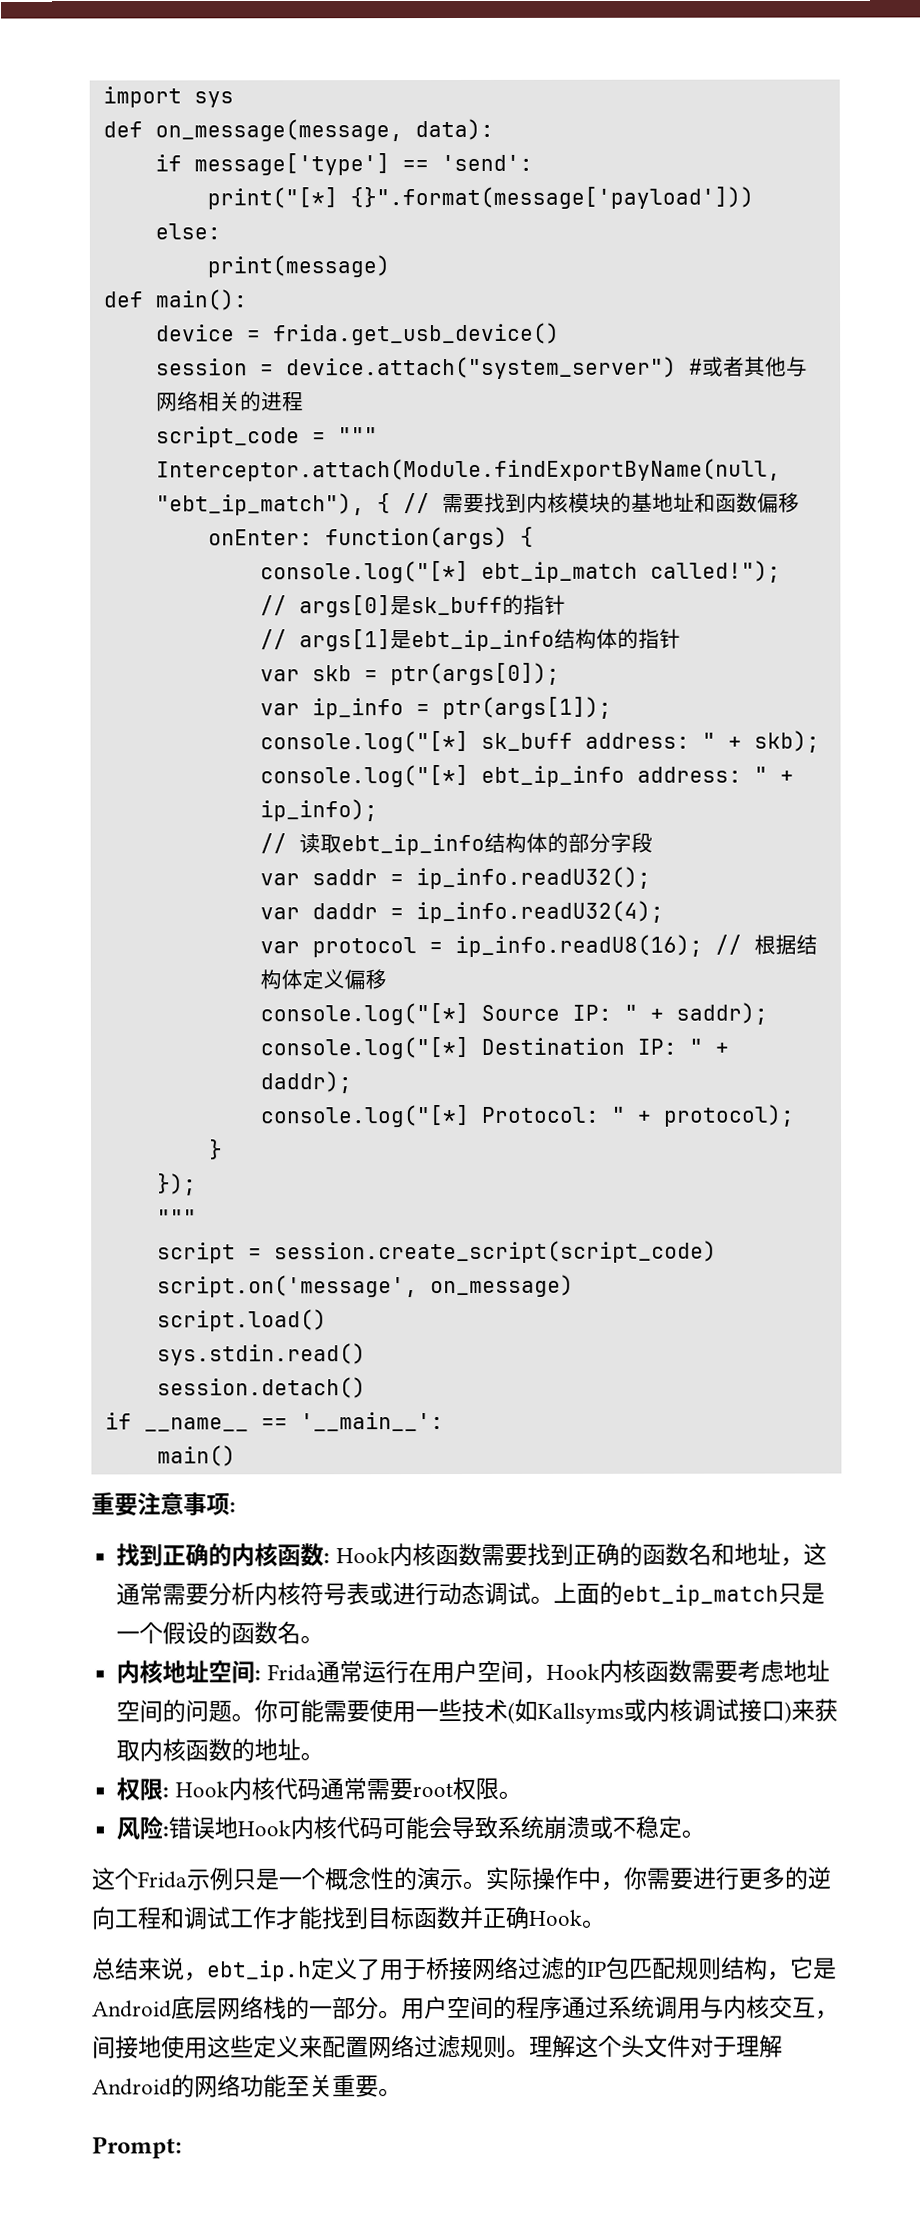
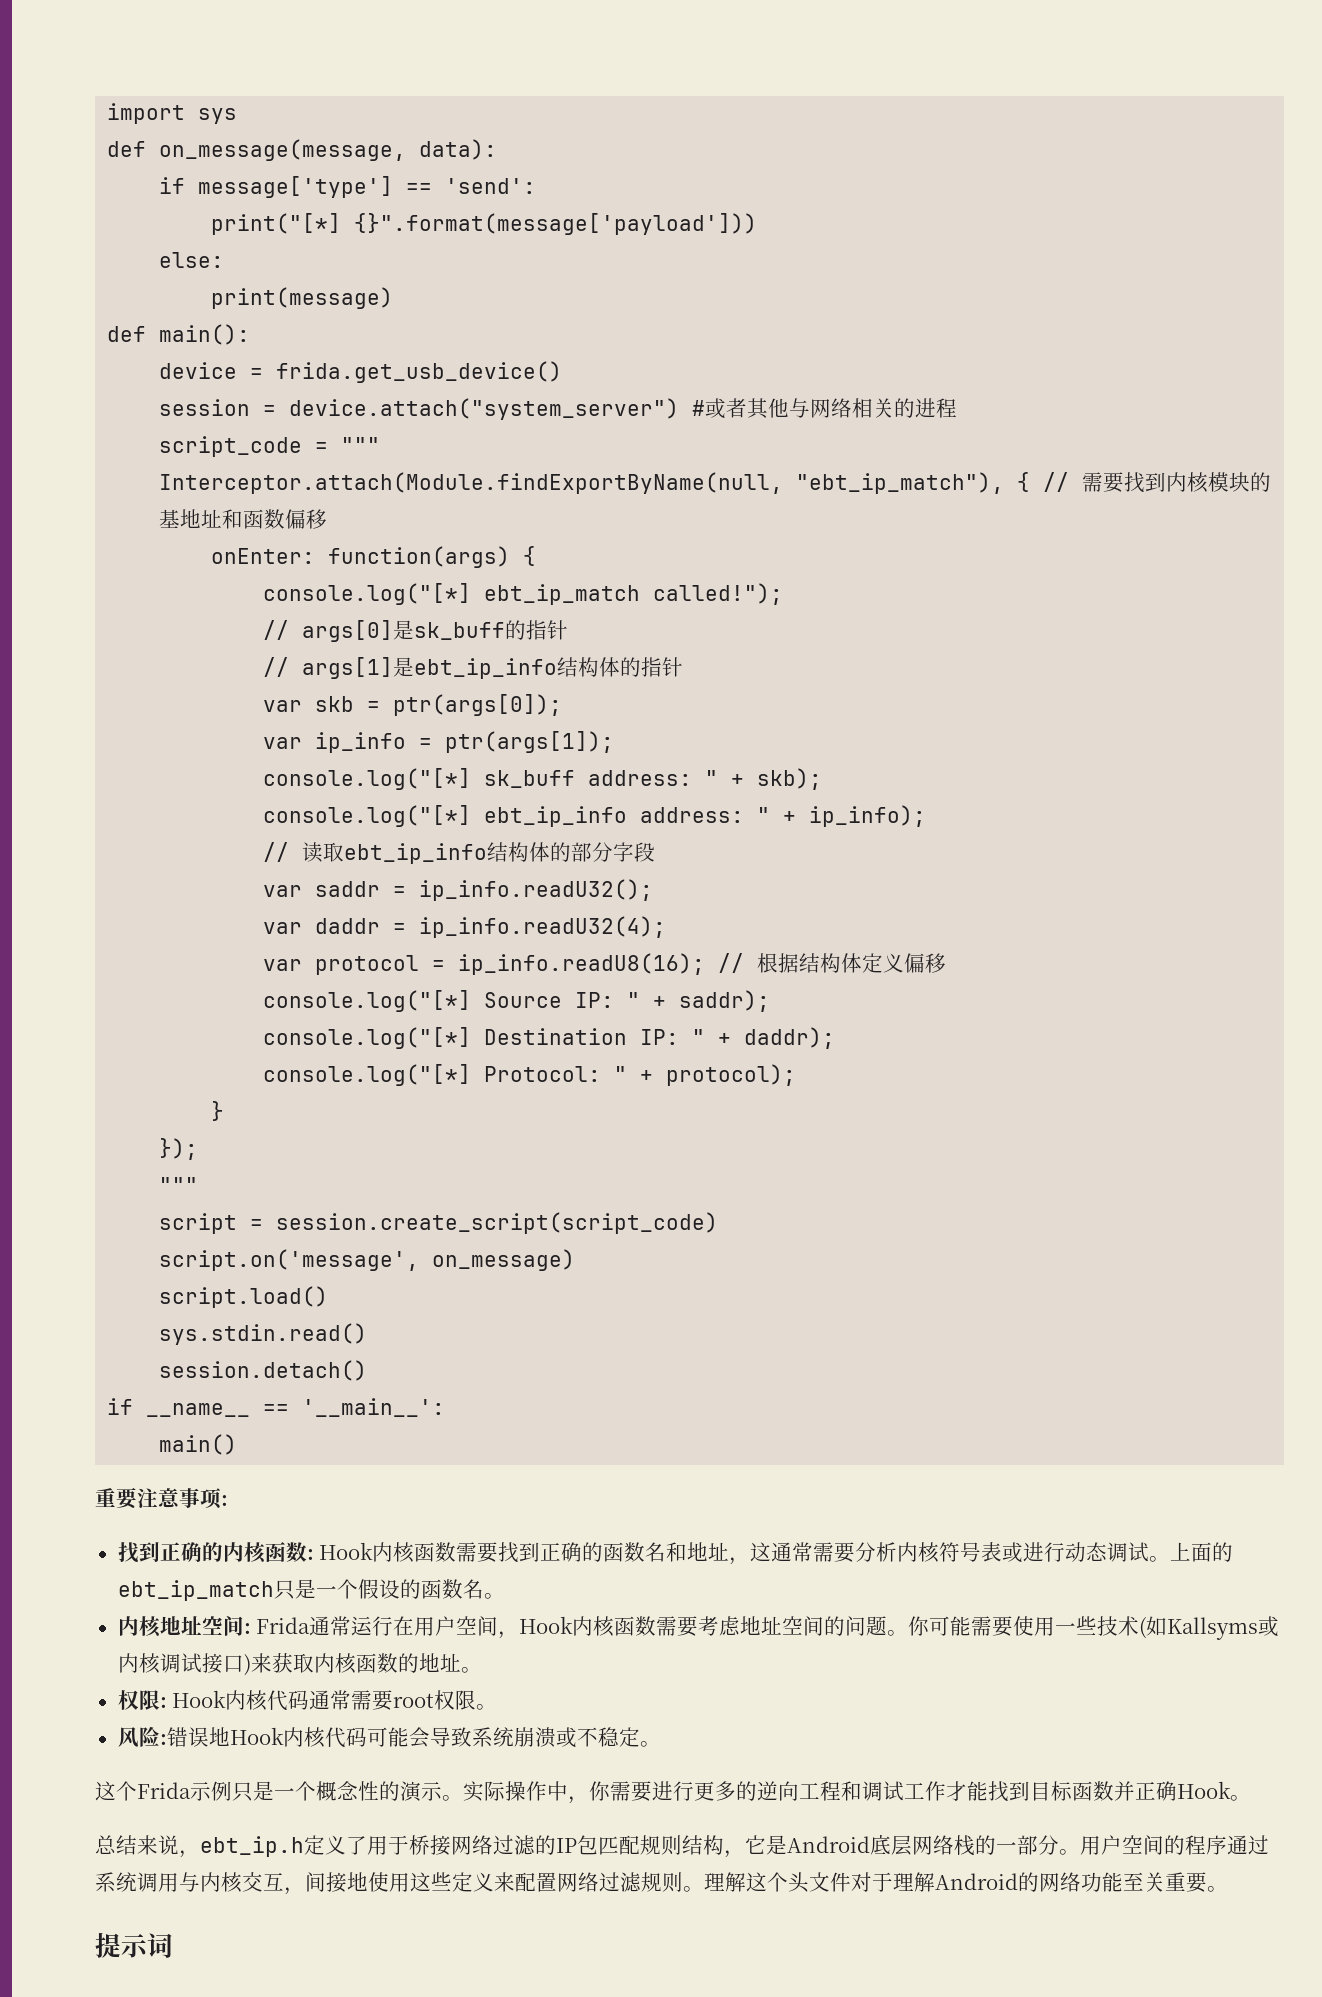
- Prompt:
+ 提示词

